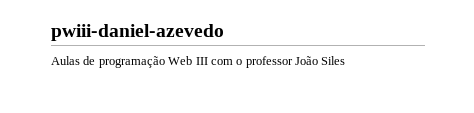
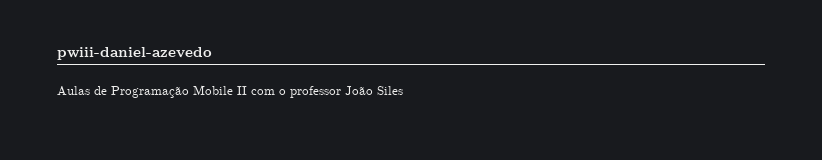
- Aulas de programação Web III com o professor João Siles
+ Aulas de Programação Mobile II com o professor João Siles

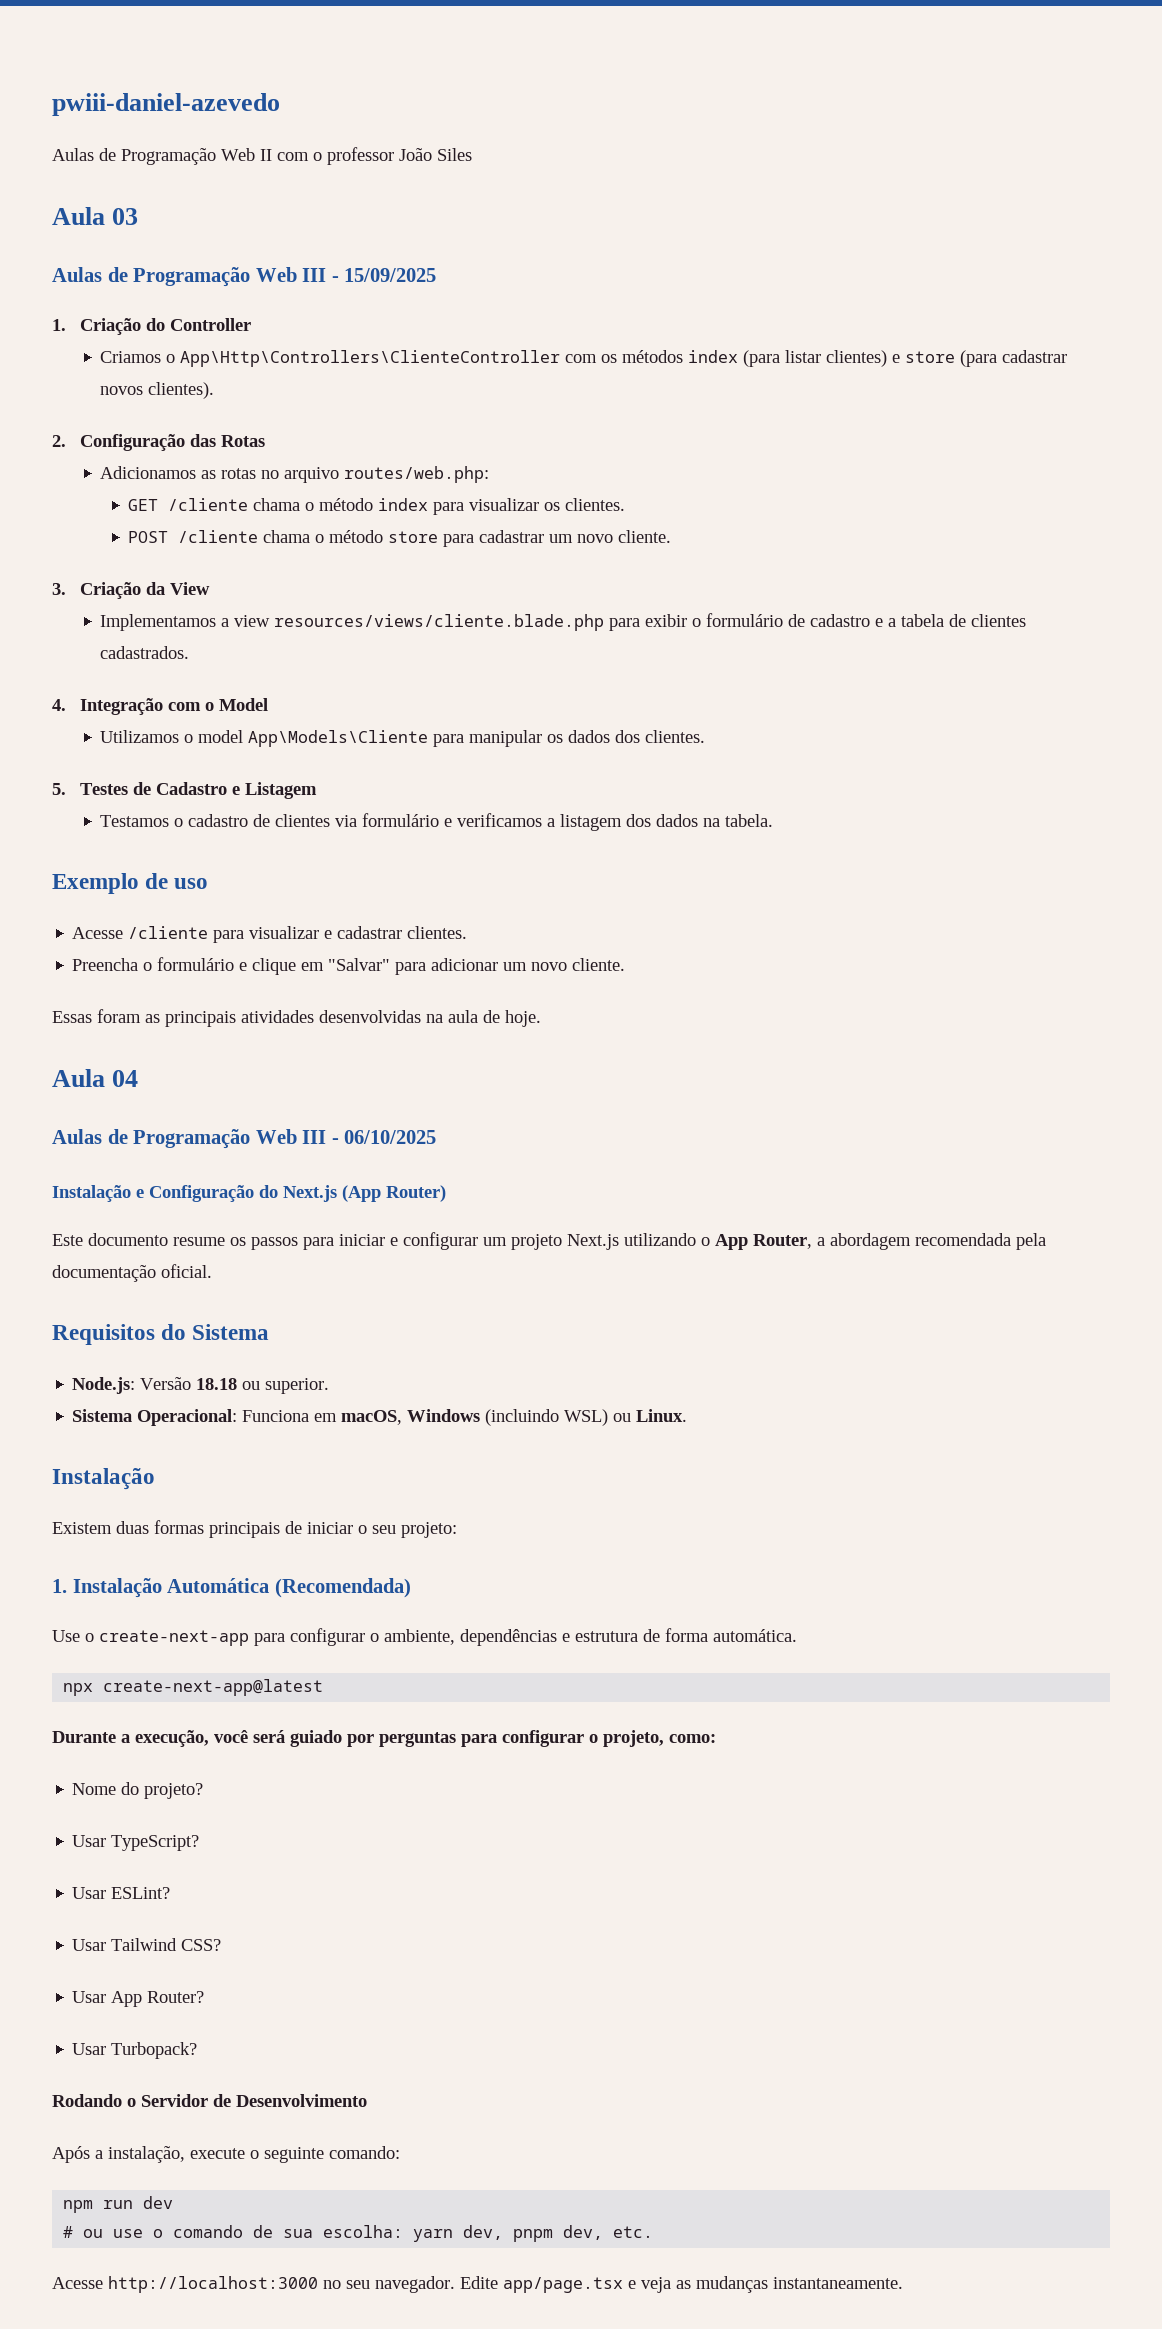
- Aulas de Programação Mobile II com o professor João Siles
+ Aulas de Programação Web II com o professor João Siles
+ Aula 03
+ Aulas de Programação Web III - 15/09/2025
+ 1. Criação do Controller
+ Criamos o App\Http\Controllers\ClienteController com os métodos index (para listar clientes) e store (para cadastrar novos clientes).
+ 2. Configuração das Rotas
+ Adicionamos as rotas no arquivo routes/web.php:
+ GET /cliente chama o método index para visualizar os clientes.
+ POST /cliente chama o método store para cadastrar um novo cliente.
+ 3. Criação da View
+ Implementamos a view resources/views/cliente.blade.php para exibir o formulário de cadastro e a tabela de clientes cadastrados.
+ 4. Integração com o Model
+ Utilizamos o model App\Models\Cliente para manipular os dados dos clientes.
+ 5. Testes de Cadastro e Listagem
+ Testamos o cadastro de clientes via formulário e verificamos a listagem dos dados na tabela.
+ Exemplo de uso
+ Acesse /cliente para visualizar e cadastrar clientes.
+ Preencha o formulário e clique em "Salvar" para adicionar um novo cliente.
+ Essas foram as principais atividades desenvolvidas na aula de hoje.
+ Aula 04
+ Aulas de Programação Web III - 06/10/2025
+ Instalação e Configuração do Next.js (App Router)
+ Este documento resume os passos para iniciar e configurar um projeto Next.js utilizando o App Router, a abordagem recomendada pela documentação oficial.
+ Requisitos do Sistema
+ Node.js: Versão 18.18 ou superior.
+ Sistema Operacional: Funciona em macOS, Windows (incluindo WSL) ou Linux.
+ Instalação
+ Existem duas formas principais de iniciar o seu projeto:
+ 1. Instalação Automática (Recomendada)
+ Use o create-next-app para configurar o ambiente, dependências e estrutura de forma automática.
+ npx create-next-app@latest
+ Durante a execução, você será guiado por perguntas para configurar o projeto, como:
+ Nome do projeto?
+ Usar TypeScript?
+ Usar ESLint?
+ Usar Tailwind CSS?
+ Usar App Router?
+ Usar Turbopack?
+ Rodando o Servidor de Desenvolvimento
+ Após a instalação, execute o seguinte comando:
+ npm run dev
+ # ou use o comando de sua escolha: yarn dev, pnpm dev, etc.
+ Acesse http://localhost:3000 no seu navegador. Edite app/page.tsx e veja as mudanças instantaneamente.

